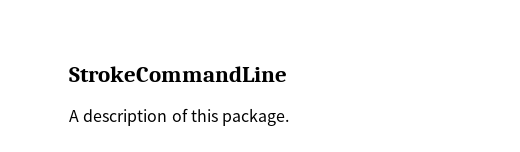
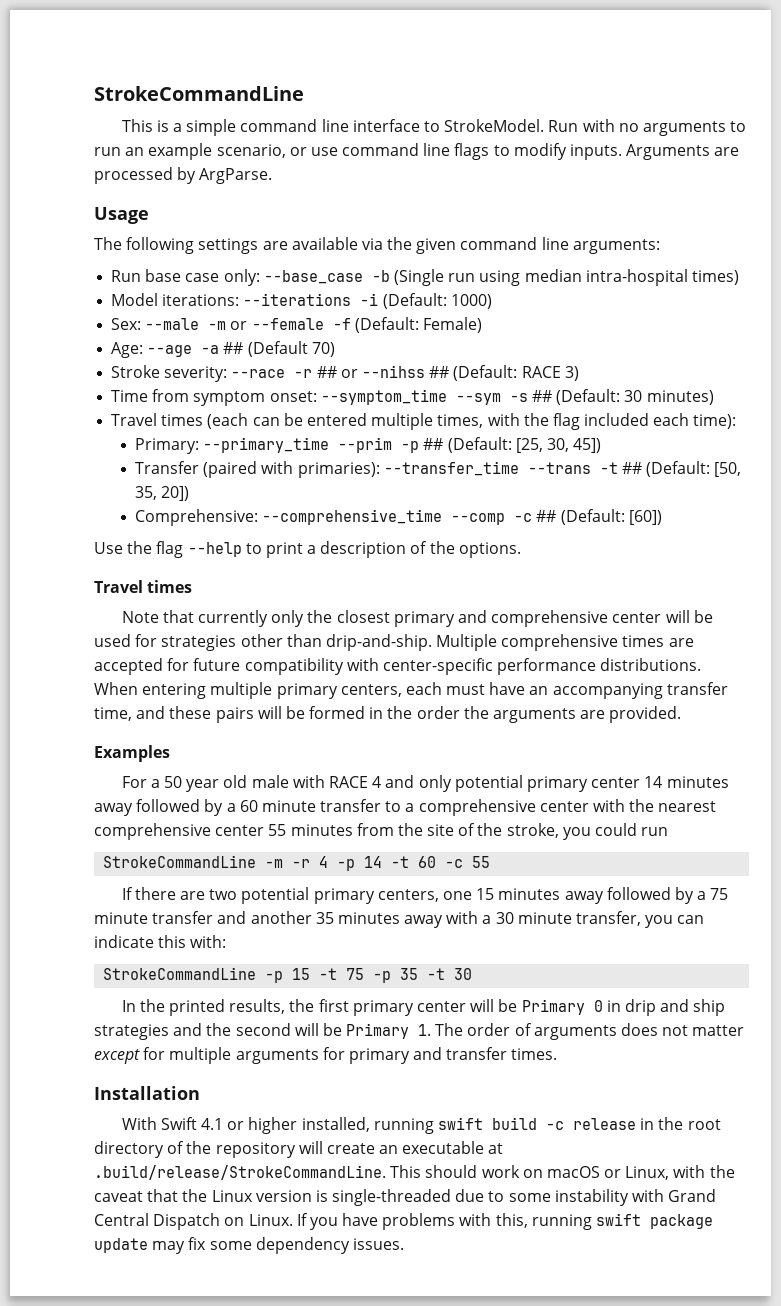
- A description of this package.
+ This is a simple command line interface to StrokeModel. Run with no arguments to run an example scenario, or use command line flags to modify inputs. Arguments are processed by ArgParse.
+ Usage
+ The following settings are available via the given command line arguments:
+ Run base case only: --base_case -b (Single run using median intra-hospital times)
+ Model iterations: --iterations -i (Default: 1000)
+ Sex: --male -m or --female -f (Default: Female)
+ Age: --age -a ## (Default 70)
+ Stroke severity: --race -r ## or --nihss ## (Default: RACE 3)
+ Time from symptom onset: --symptom_time --sym -s ## (Default: 30 minutes)
+ Travel times (each can be entered multiple times, with the flag included each time):
+ Primary: --primary_time --prim -p ## (Default: [25, 30, 45])
+ Transfer (paired with primaries): --transfer_time --trans -t ## (Default: [50, 35, 20])
+ Comprehensive: --comprehensive_time --comp -c ## (Default: [60])
+ Use the flag --help to print a description of the options.
+ Travel times
+ Note that currently only the closest primary and comprehensive center will be used for strategies other than drip-and-ship. Multiple comprehensive times are accepted for future compatibility with center-specific performance distributions. When entering multiple primary centers, each must have an accompanying transfer time, and these pairs will be formed in the order the arguments are provided.
+ Examples
+ For a 50 year old male with RACE 4 and only potential primary center 14 minutes away followed by a 60 minute transfer to a comprehensive center with the nearest comprehensive center 55 minutes from the site of the stroke, you could run
+ StrokeCommandLine -m -r 4 -p 14 -t 60 -c 55
+ If there are two potential primary centers, one 15 minutes away followed by a 75 minute transfer and another 35 minutes away with a 30 minute transfer, you can indicate this with:
+ StrokeCommandLine -p 15 -t 75 -p 35 -t 30
+ In the printed results, the first primary center will be Primary 0 in drip and ship strategies and the second will be Primary 1. The order of arguments does not matter except for multiple arguments for primary and transfer times.
+ Installation
+ With Swift 4.1 or higher installed, running swift build -c release in the root directory of the repository will create an executable at .build/release/StrokeCommandLine. This should work on macOS or Linux, with the caveat that the Linux version is single-threaded due to some instability with Grand Central Dispatch on Linux. If you have problems with this, running swift package update may fix some dependency issues.

